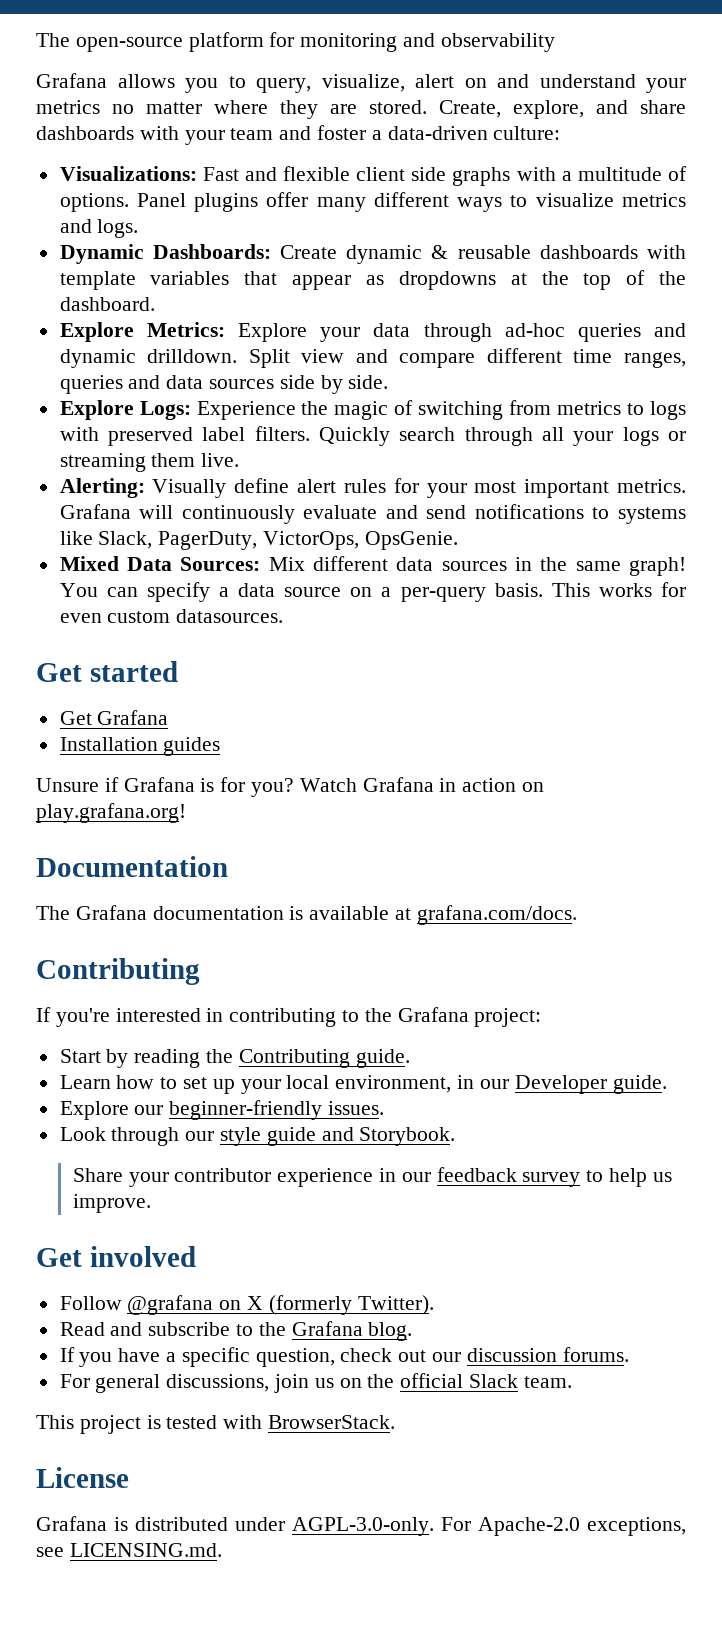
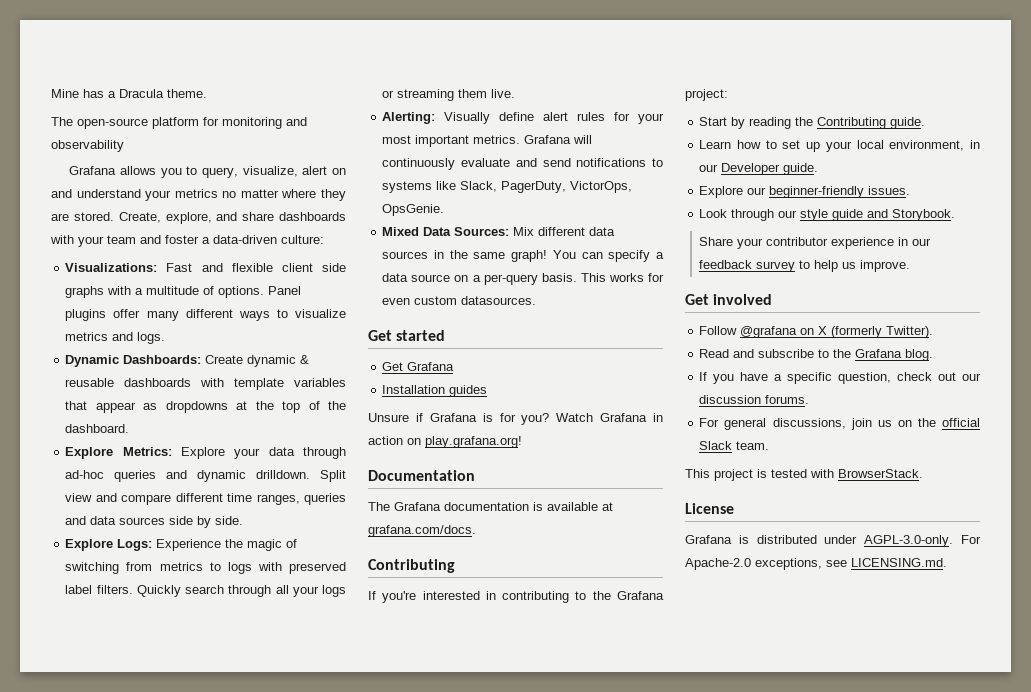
+ Mine has a Dracula theme.

